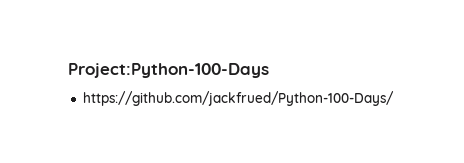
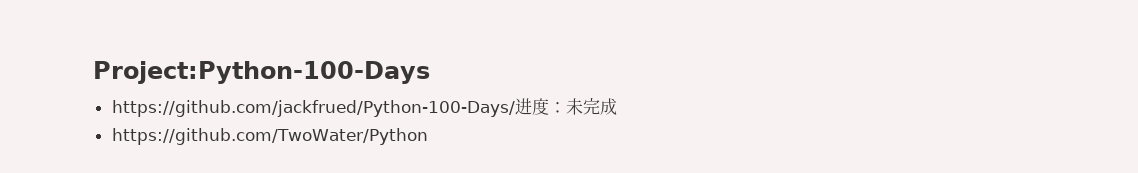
- https://github.com/jackfrued/Python-100-Days/
+ https://github.com/jackfrued/Python-100-Days/进度：未完成
+ https://github.com/TwoWater/Python

